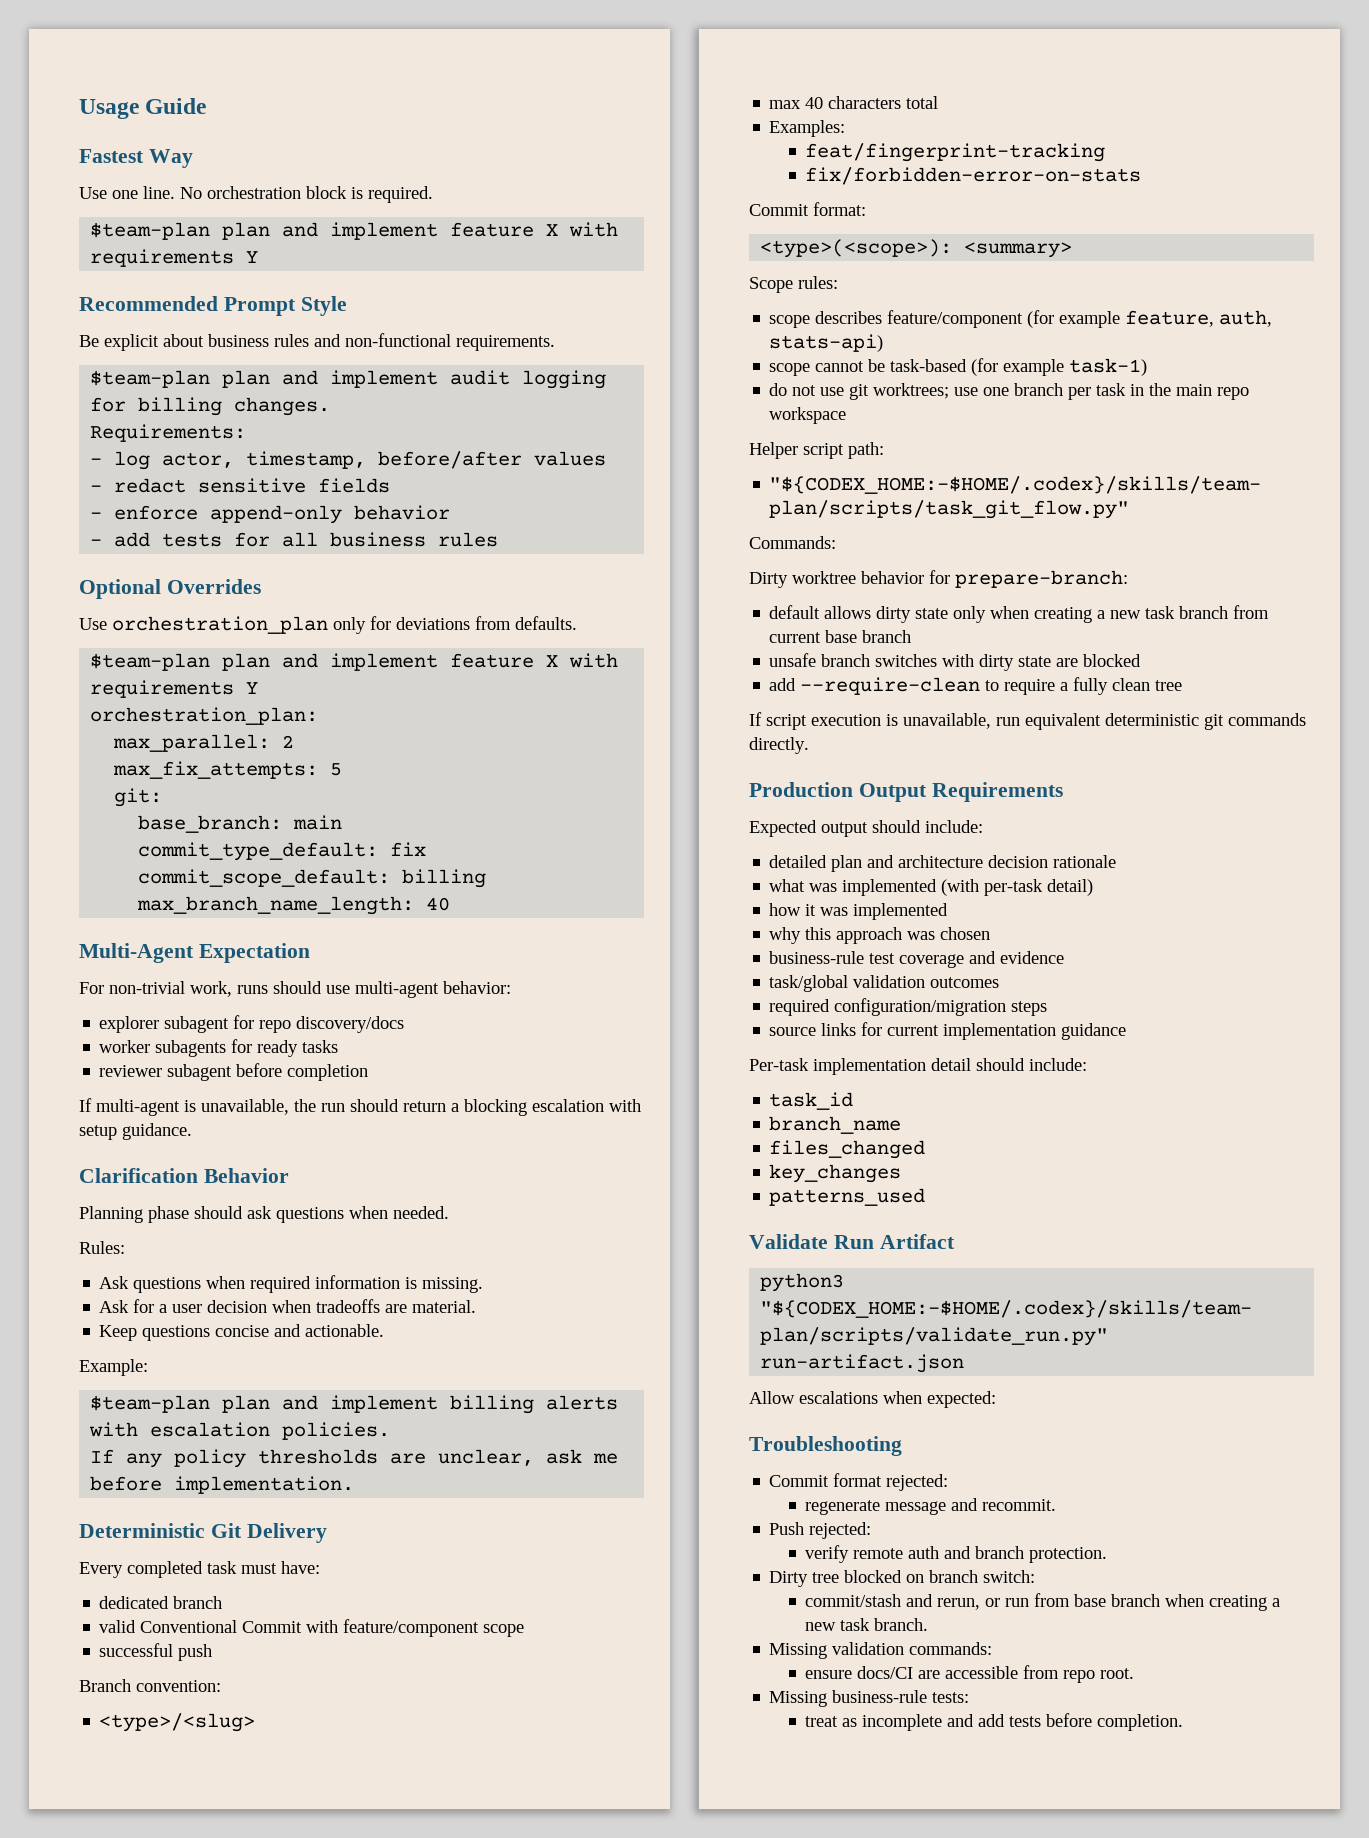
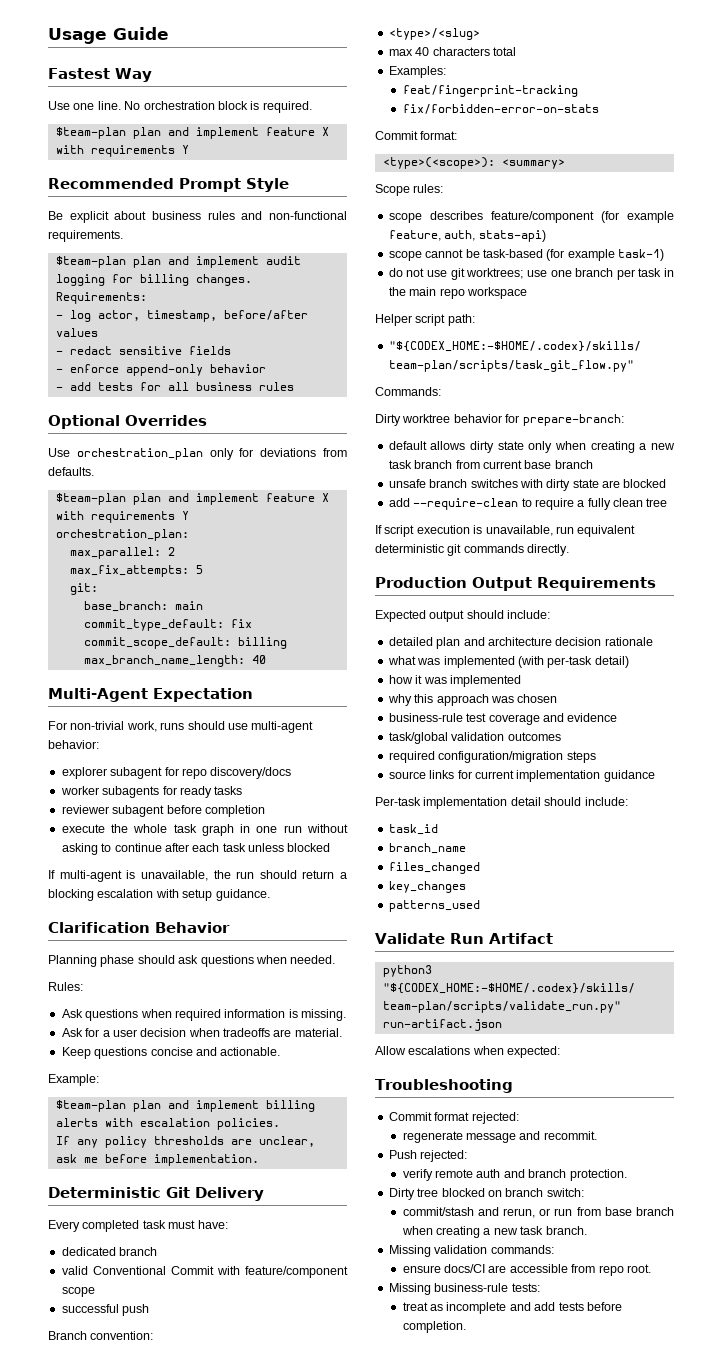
+ execute the whole task graph in one run without asking to continue after each task unless blocked

